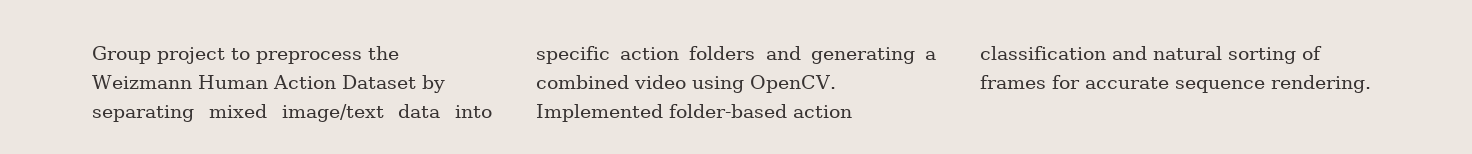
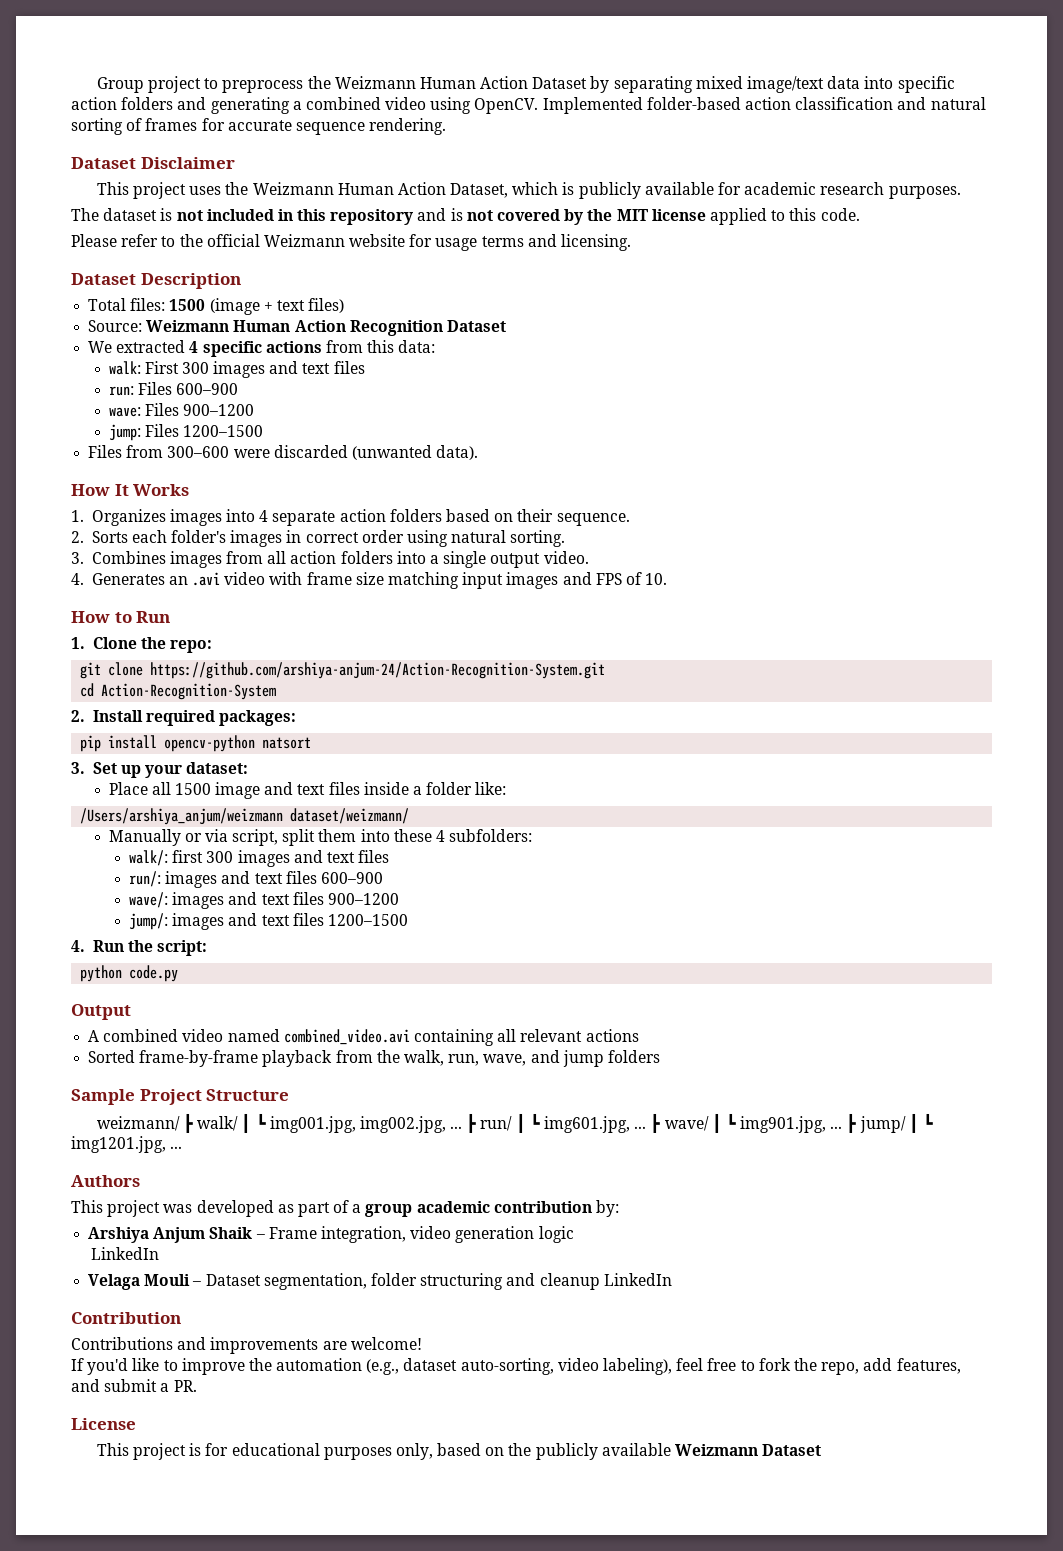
+ Dataset Disclaimer
+ This project uses the Weizmann Human Action Dataset, which is publicly available for academic research purposes.
+ The dataset is not included in this repository and is not covered by the MIT license applied to this code.
+ Please refer to the official Weizmann website for usage terms and licensing.
+ Dataset Description
+ Total files: 1500 (image + text files)
+ Source: Weizmann Human Action Recognition Dataset
+ We extracted 4 specific actions from this data:
+ walk: First 300 images and text files
+ run: Files 600–900
+ wave: Files 900–1200
+ jump: Files 1200–1500
+ Files from 300–600 were discarded (unwanted data).
+ How It Works
+ 1. Organizes images into 4 separate action folders based on their sequence.
+ 2. Sorts each folder's images in correct order using natural sorting.
+ 3. Combines images from all action folders into a single output video.
+ 4. Generates an .avi video with frame size matching input images and FPS of 10.
+ How to Run
+ 1. Clone the repo:
+ git clone https://github.com/arshiya-anjum-24/Action-Recognition-System.git
+ cd Action-Recognition-System
+ 2. Install required packages:
+ pip install opencv-python natsort
+ 3. Set up your dataset:
+ Place all 1500 image and text files inside a folder like:
+ /Users/arshiya_anjum/weizmann dataset/weizmann/
+ Manually or via script, split them into these 4 subfolders:
+ walk/: first 300 images and text files
+ run/: images and text files 600–900
+ wave/: images and text files 900–1200
+ jump/: images and text files 1200–1500
+ 4. Run the script:
+ python code.py
+ Output
+ A combined video named combined_video.avi containing all relevant actions
+ Sorted frame-by-frame playback from the walk, run, wave, and jump folders
+ Sample Project Structure
+ weizmann/ ┣ walk/ ┃ ┗ img001.jpg, img002.jpg, ... ┣ run/ ┃ ┗ img601.jpg, ... ┣ wave/ ┃ ┗ img901.jpg, ... ┣ jump/ ┃ ┗ img1201.jpg, ...
+ Authors
+ This project was developed as part of a group academic contribution by:
+ Arshiya Anjum Shaik – Frame integration, video generation logic
+ LinkedIn
+ Velaga Mouli – Dataset segmentation, folder structuring and cleanup LinkedIn
+ Contribution
+ Contributions and improvements are welcome!
+ If you'd like to improve the automation (e.g., dataset auto-sorting, video labeling), feel free to fork the repo, add features, and submit a PR.
+ License
+ This project is for educational purposes only, based on the publicly available Weizmann Dataset

